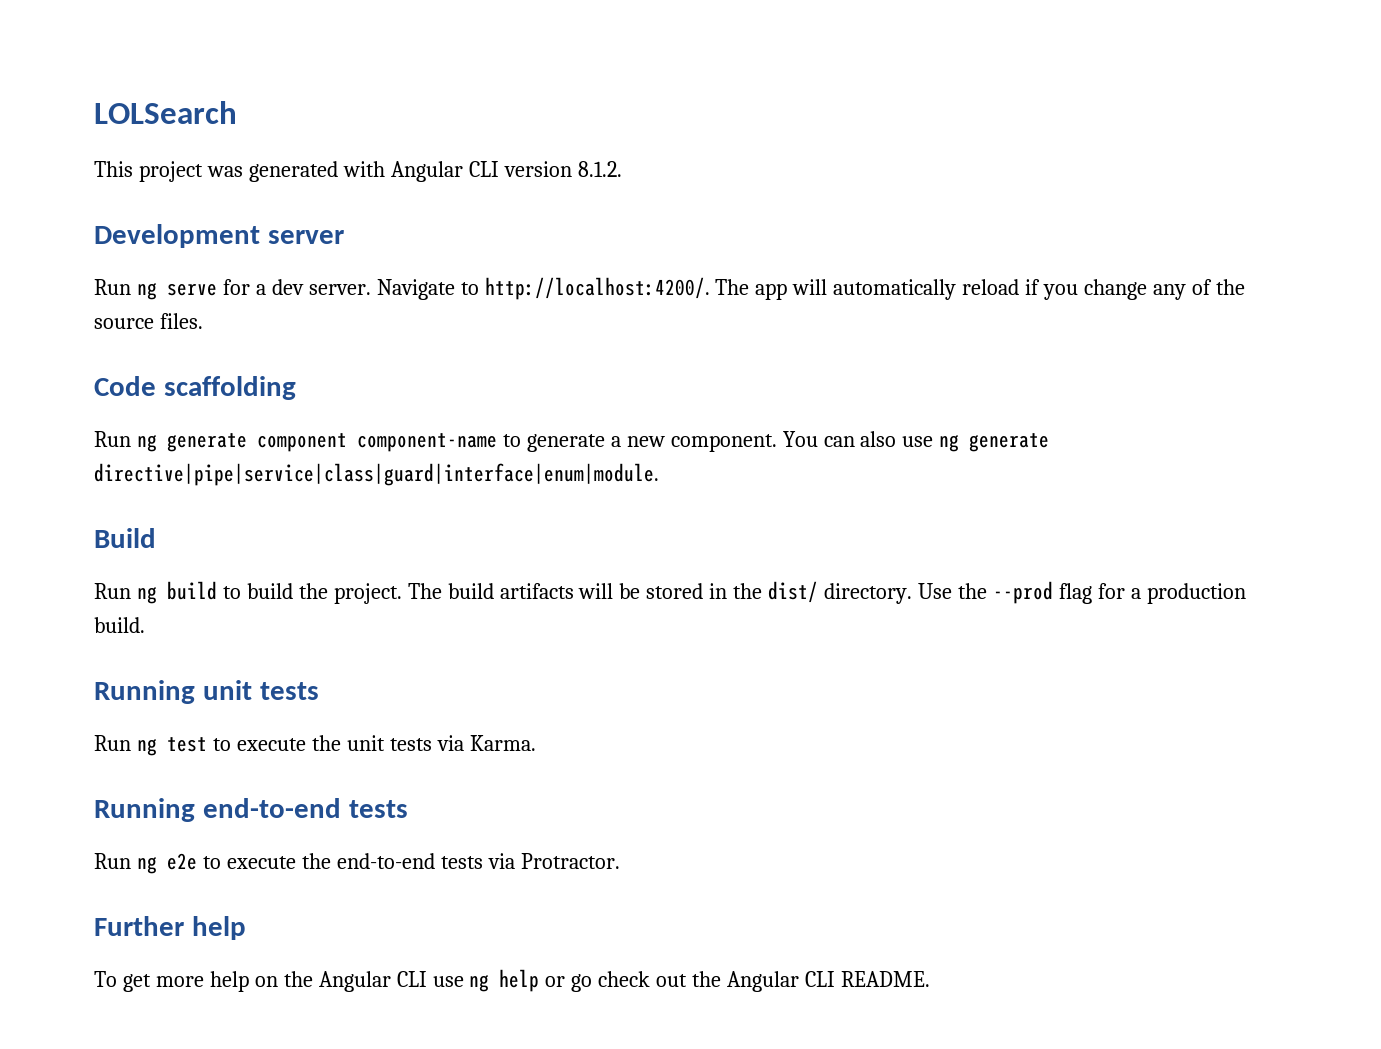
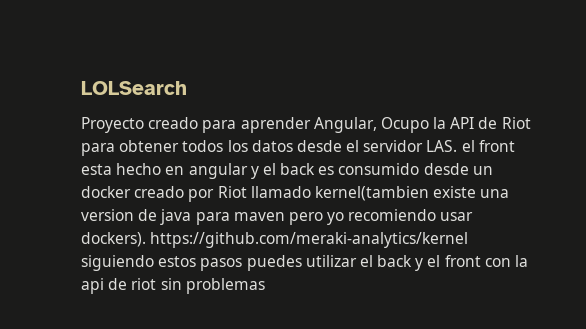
- This project was generated with Angular CLI version 8.1.2.
- Development server
- Run ng serve for a dev server. Navigate to http://localhost:4200/. The app will automatically reload if you change any of the source files.
- Code scaffolding
- Run ng generate component component-name to generate a new component. You can also use ng generate directive|pipe|service|class|guard|interface|enum|module.
- Build
- Run ng build to build the project. The build artifacts will be stored in the dist/ directory. Use the --prod flag for a production build.
- Running unit tests
- Run ng test to execute the unit tests via Karma.
- Running end-to-end tests
- Run ng e2e to execute the end-to-end tests via Protractor.
- Further help
- To get more help on the Angular CLI use ng help or go check out the Angular CLI README.
+ Proyecto creado para aprender Angular, Ocupo la API de Riot para obtener todos los datos desde el servidor LAS. el front esta hecho en angular y el back es consumido desde un docker creado por Riot llamado kernel(tambien existe una version de java para maven pero yo recomiendo usar dockers). https://github.com/meraki-analytics/kernel siguiendo estos pasos puedes utilizar el back y el front con la api de riot sin problemas

